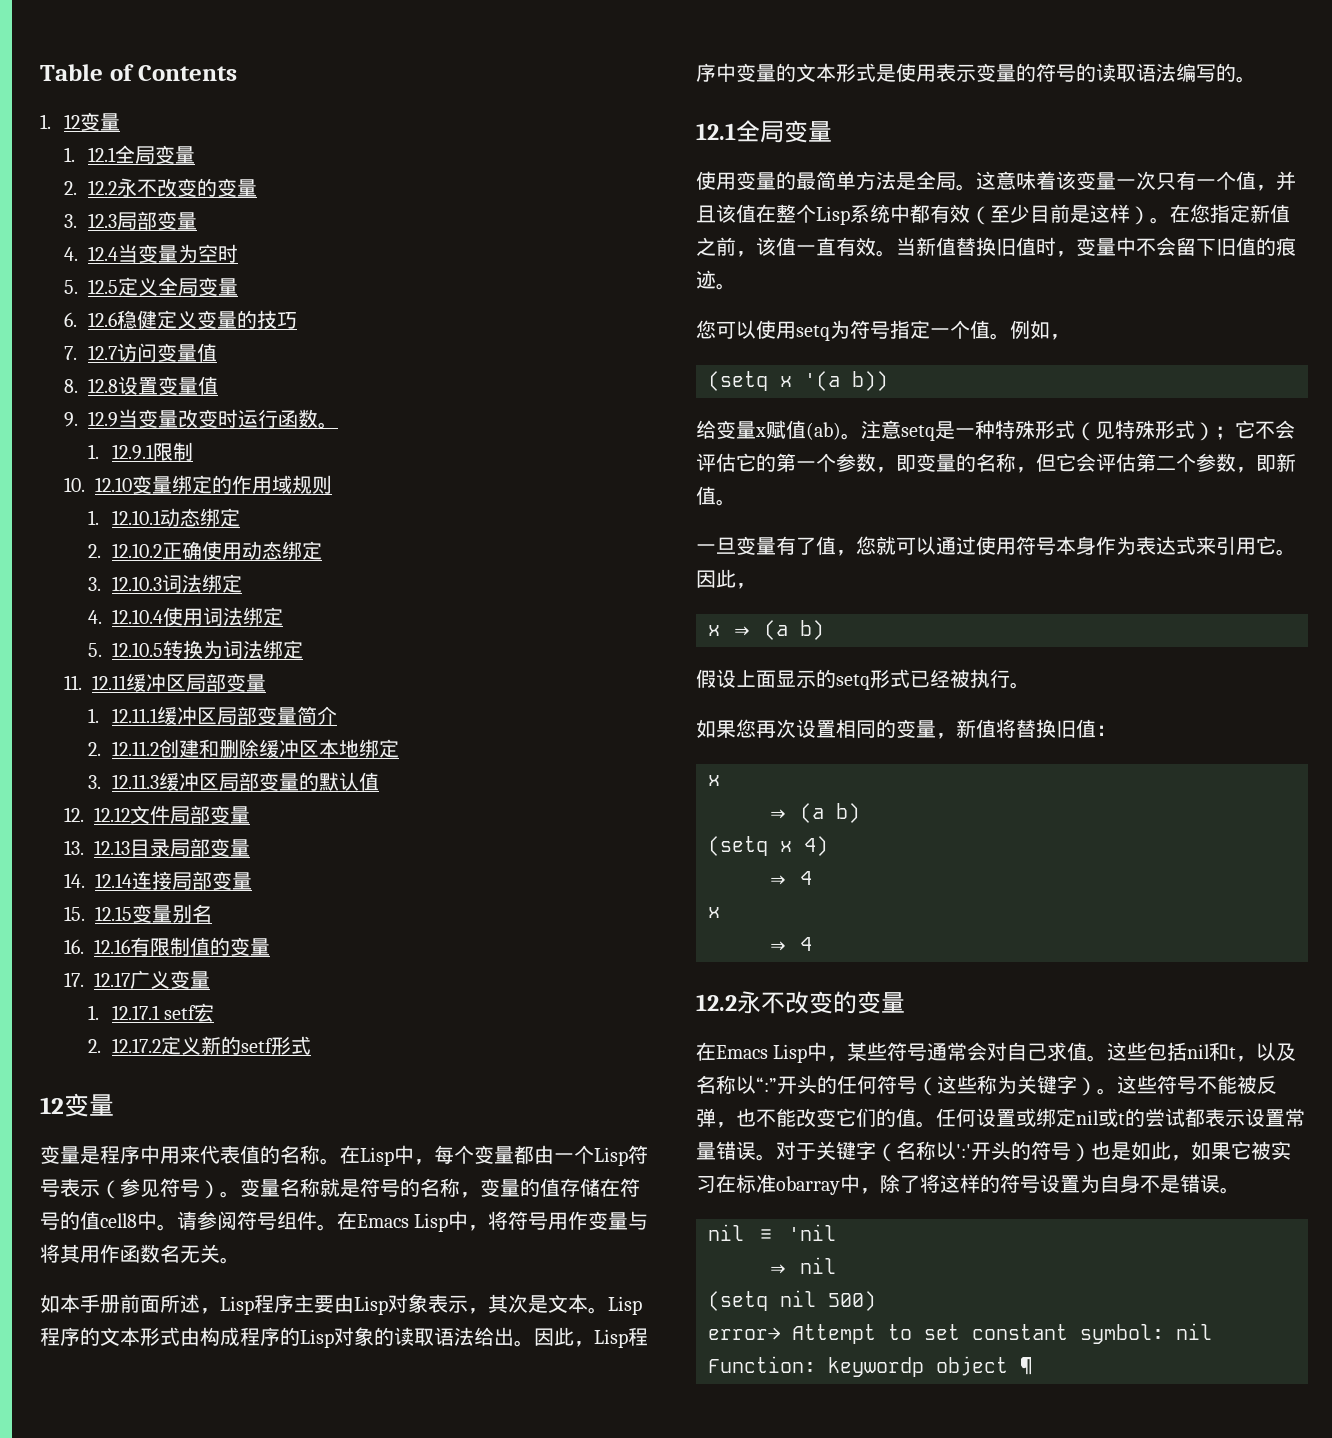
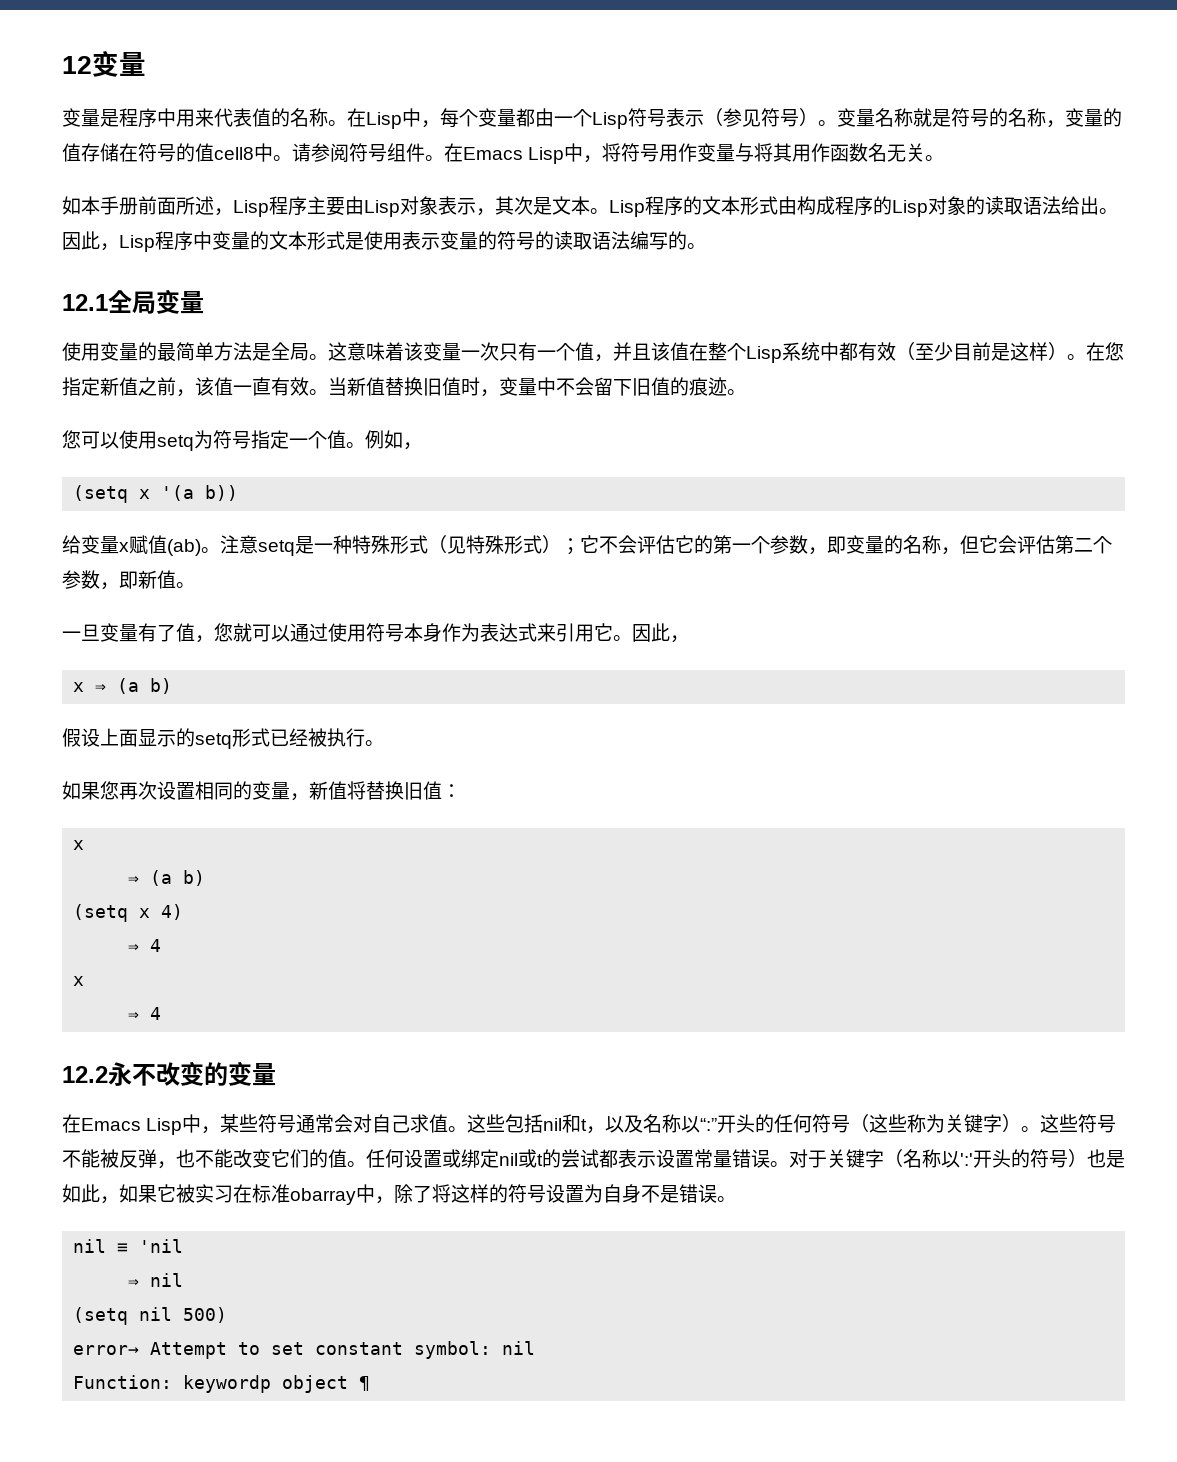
- Table of Contents
- 1. 12变量
- 1. 12.1全局变量
- 2. 12.2永不改变的变量
- 3. 12.3局部变量
- 4. 12.4当变量为空时
- 5. 12.5定义全局变量
- 6. 12.6稳健定义变量的技巧
- 7. 12.7访问变量值
- 8. 12.8设置变量值
- 9. 12.9当变量改变时运行函数。
- 1. 12.9.1限制
- 10. 12.10变量绑定的作用域规则
- 1. 12.10.1动态绑定
- 2. 12.10.2正确使用动态绑定
- 3. 12.10.3词法绑定
- 4. 12.10.4使用词法绑定
- 5. 12.10.5转换为词法绑定
- 11. 12.11缓冲区局部变量
- 1. 12.11.1缓冲区局部变量简介
- 2. 12.11.2创建和删除缓冲区本地绑定
- 3. 12.11.3缓冲区局部变量的默认值
- 12. 12.12文件局部变量
- 13. 12.13目录局部变量
- 14. 12.14连接局部变量
- 15. 12.15变量别名
- 16. 12.16有限制值的变量
- 17. 12.17广义变量
- 1. 12.17.1 setf宏
- 2. 12.17.2定义新的setf形式

